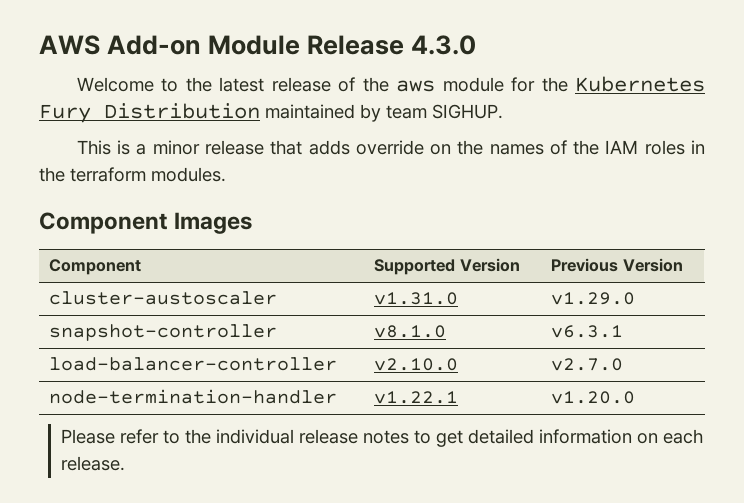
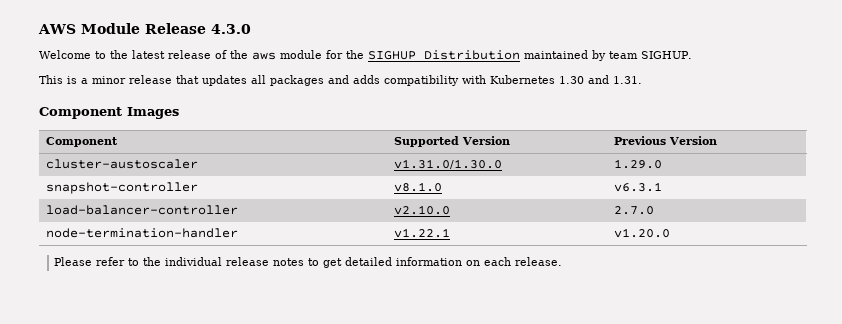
- AWS Add-on Module Release 4.3.0
+ AWS Module Release 4.3.0
- Welcome to the latest release of the aws module for the Kubernetes Fury Distribution maintained by team SIGHUP.
+ Welcome to the latest release of the aws module for the SIGHUP Distribution maintained by team SIGHUP.
- This is a minor release that adds override on the names of the IAM roles in the terraform modules.
+ This is a minor release that updates all packages and adds compatibility with Kubernetes 1.30 and 1.31.
- cluster-austoscaler | v1.31.0 | v1.29.0
+ cluster-austoscaler | v1.31.0/1.30.0 | 1.29.0
- load-balancer-controller | v2.10.0 | v2.7.0
+ load-balancer-controller | v2.10.0 | 2.7.0

